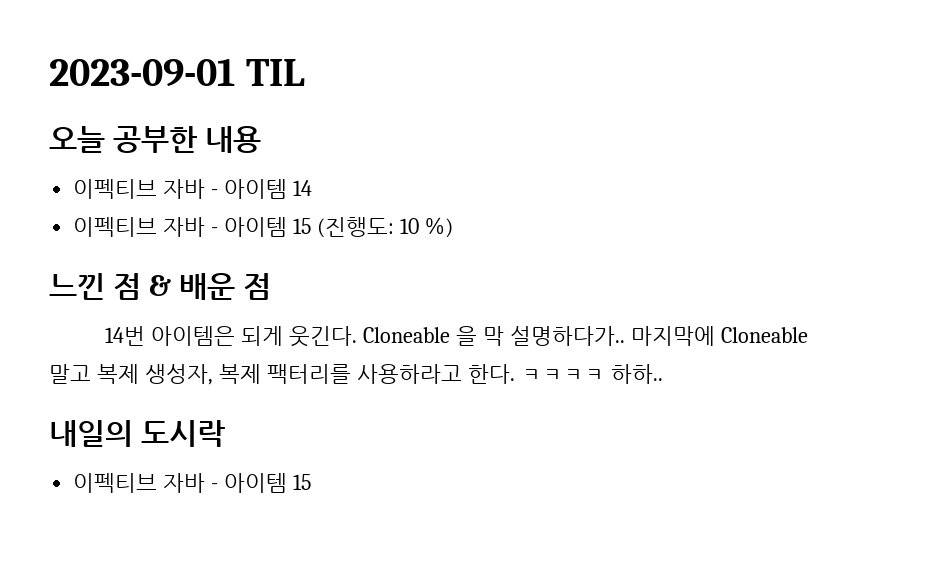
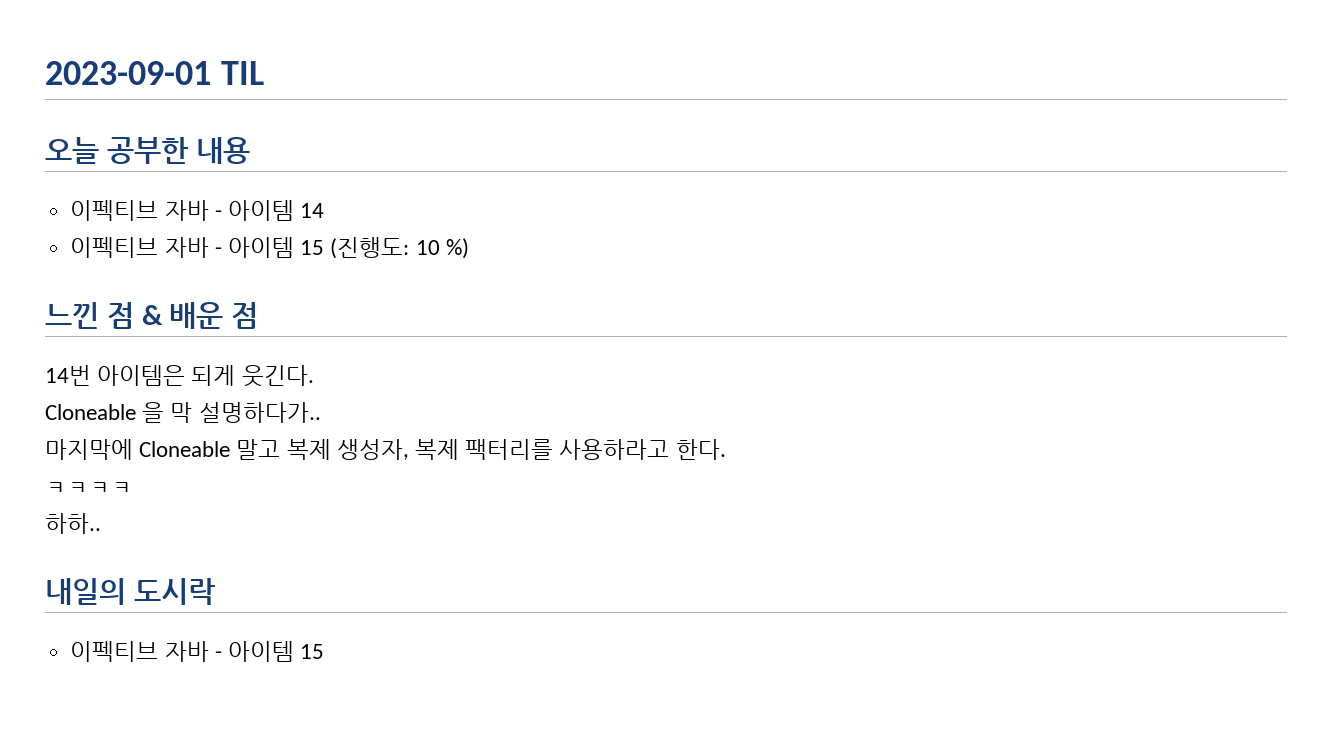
- 14번 아이템은 되게 웃긴다. Cloneable 을 막 설명하다가.. 마지막에 Cloneable 말고 복제 생성자, 복제 팩터리를 사용하라고 한다. ㅋㅋㅋㅋ 하하..
+ 14번 아이템은 되게 웃긴다.
+ Cloneable 을 막 설명하다가..
+ 마지막에 Cloneable 말고 복제 생성자, 복제 팩터리를 사용하라고 한다.
+ ㅋㅋㅋㅋ
+ 하하..

